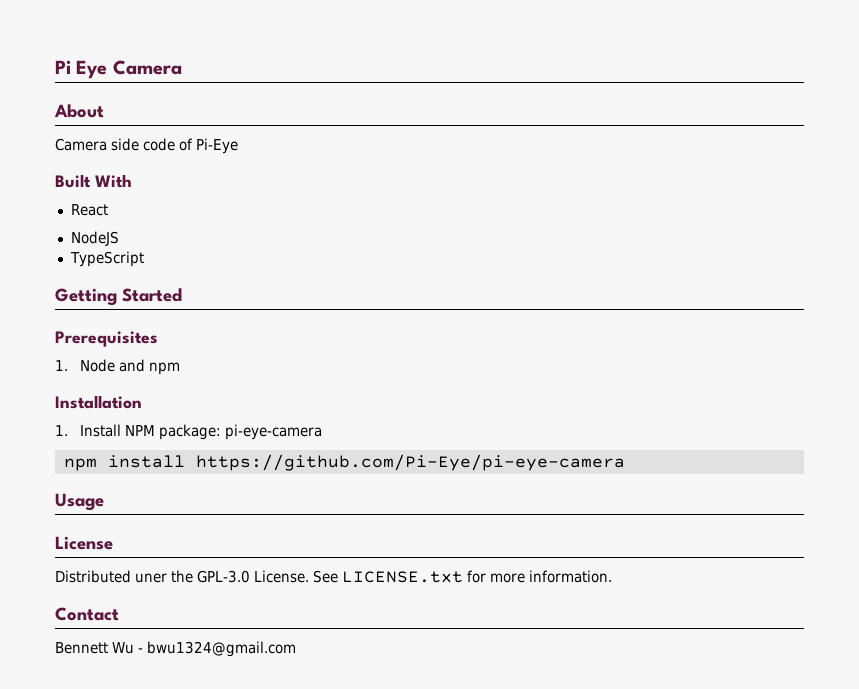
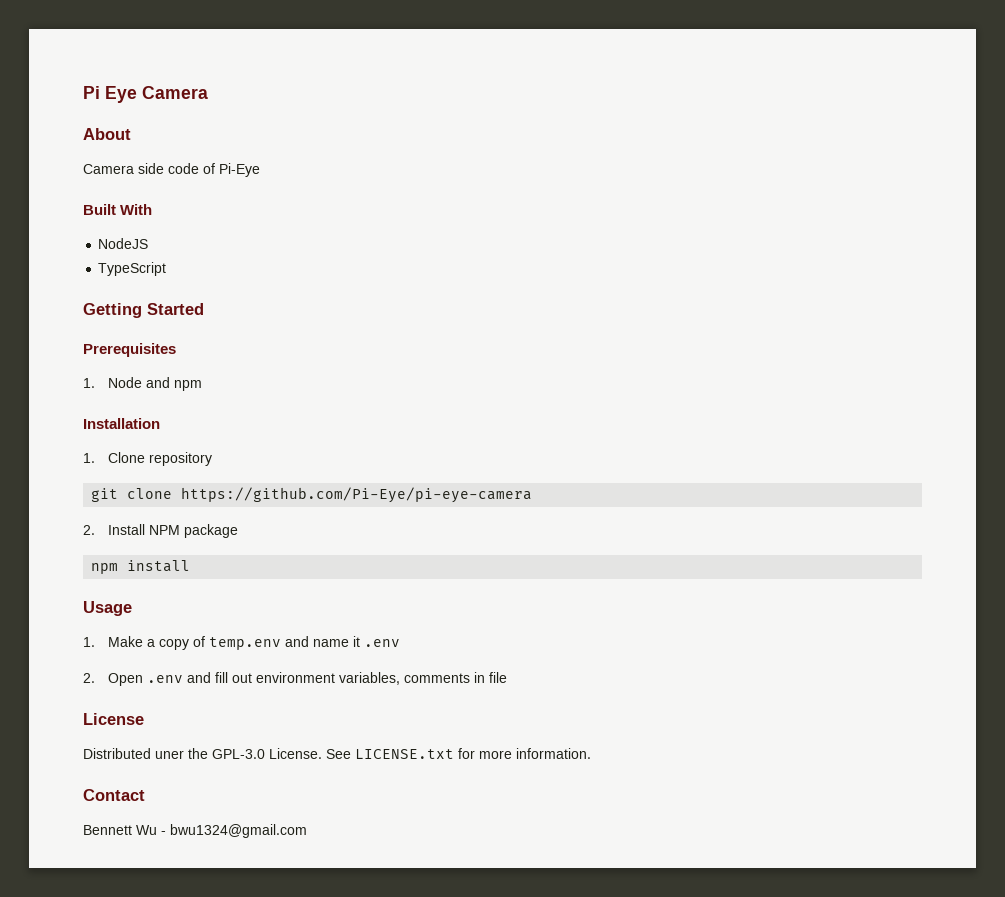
- React
- 1. Install NPM package: pi-eye-camera
+ 1. Clone repository
+ git clone https://github.com/Pi-Eye/pi-eye-camera
+ 2. Install NPM package
- npm install https://github.com/Pi-Eye/pi-eye-camera
+ npm install
+ 1. Make a copy of temp.env and name it .env
+ 2. Open .env and fill out environment variables, comments in file

